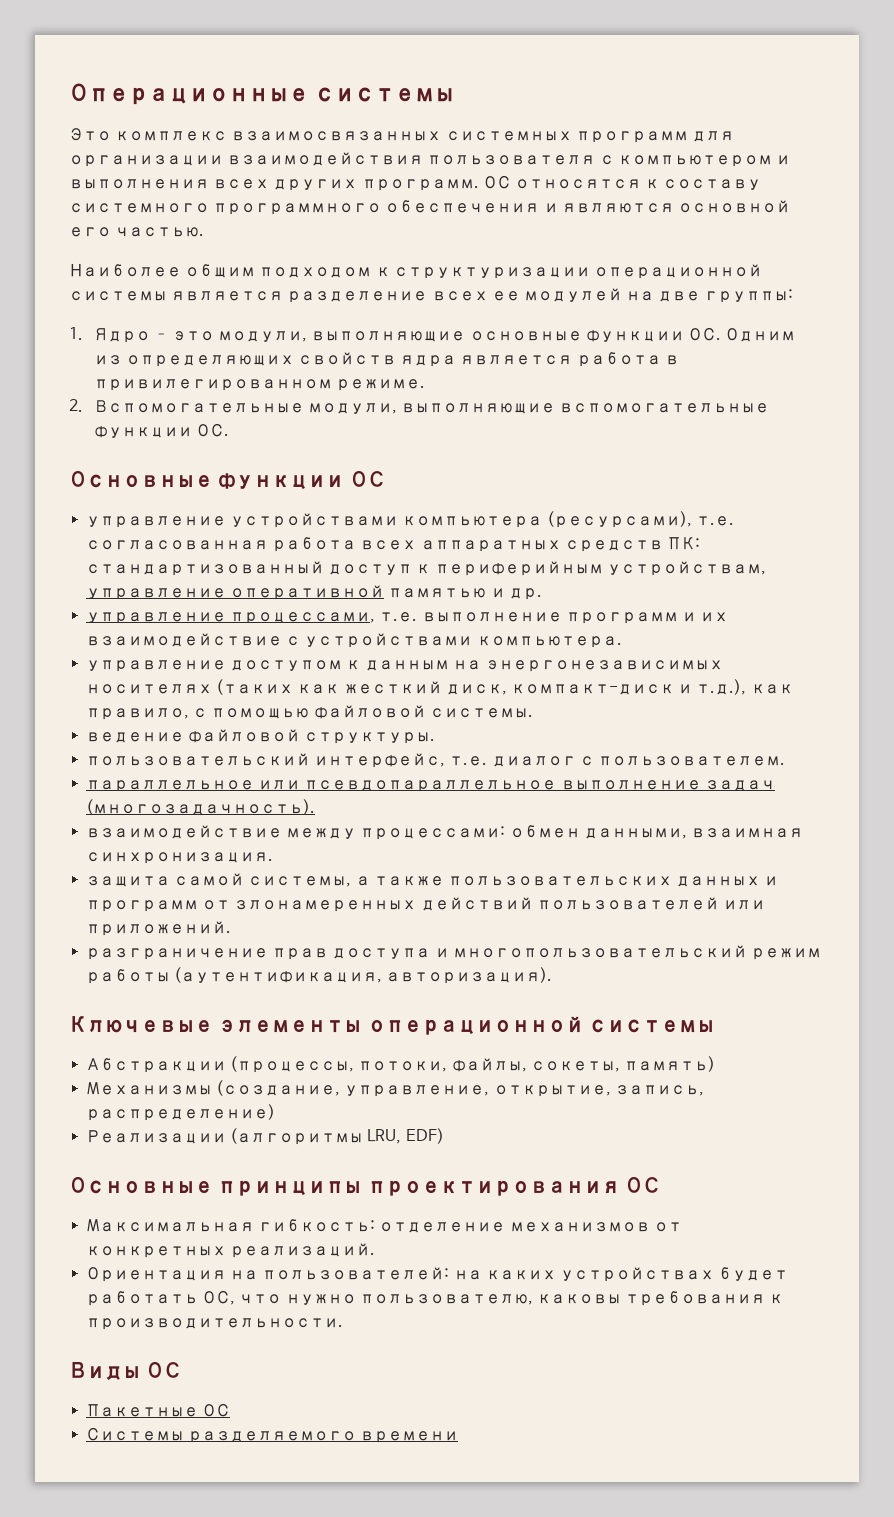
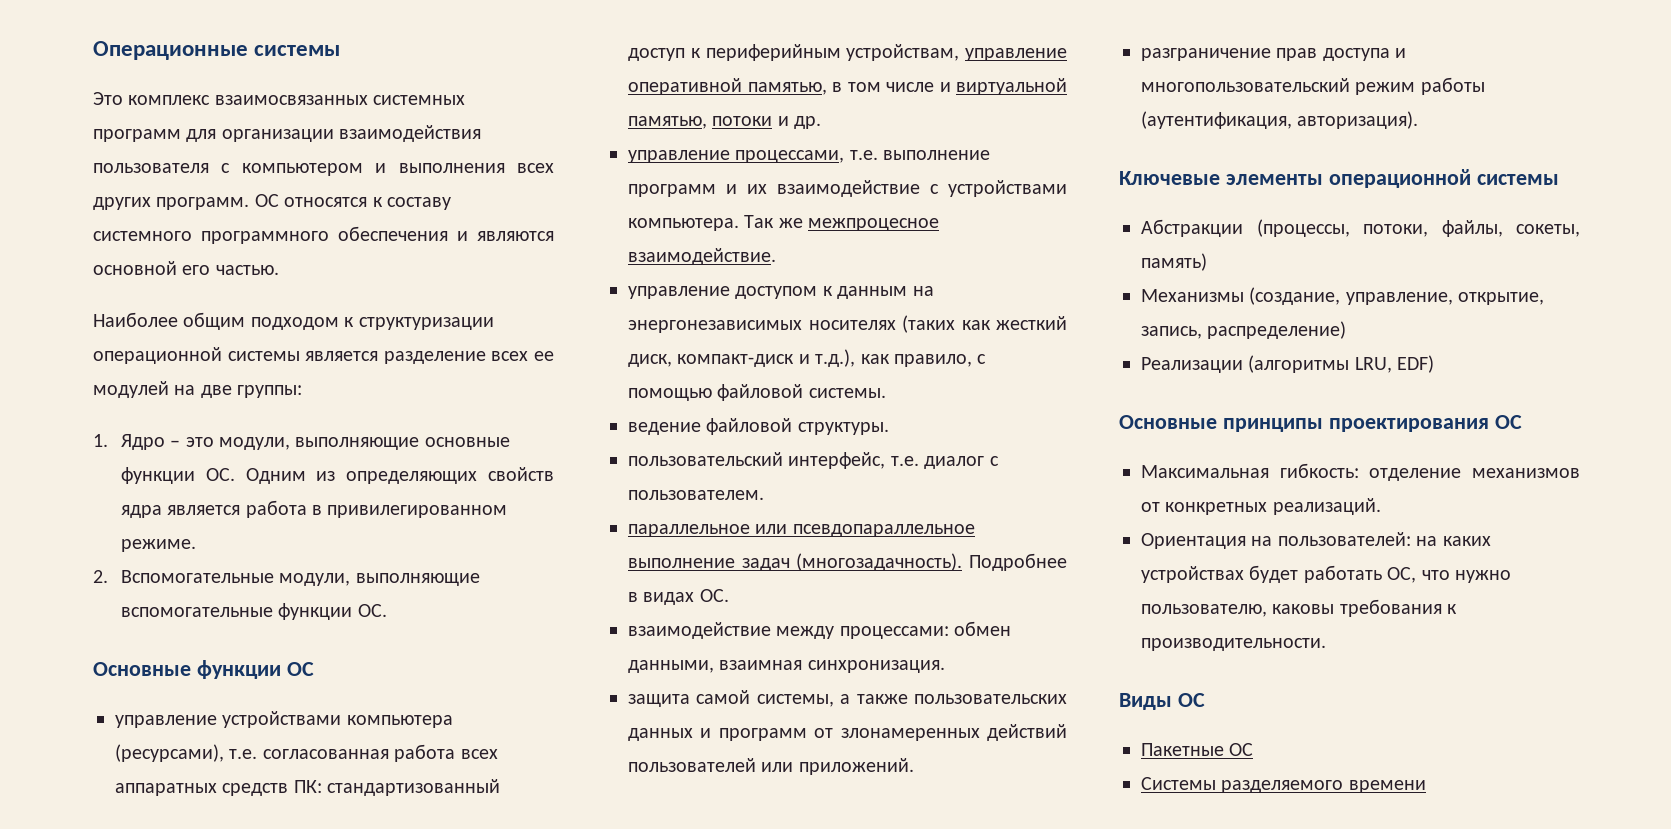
- управление устройствами компьютера (ресурсами), т.е. согласованная работа всех аппаратных средств ПК: стандартизованный доступ к периферийным устройствам, управление оперативной памятью и др.
+ управление устройствами компьютера (ресурсами), т.е. согласованная работа всех аппаратных средств ПК: стандартизованный доступ к периферийным устройствам, управление оперативной памятью, в том числе и виртуальной памятью, потоки и др.
+ Так же межпроцесное взаимодействие.
+ Подробнее в видах ОС.

